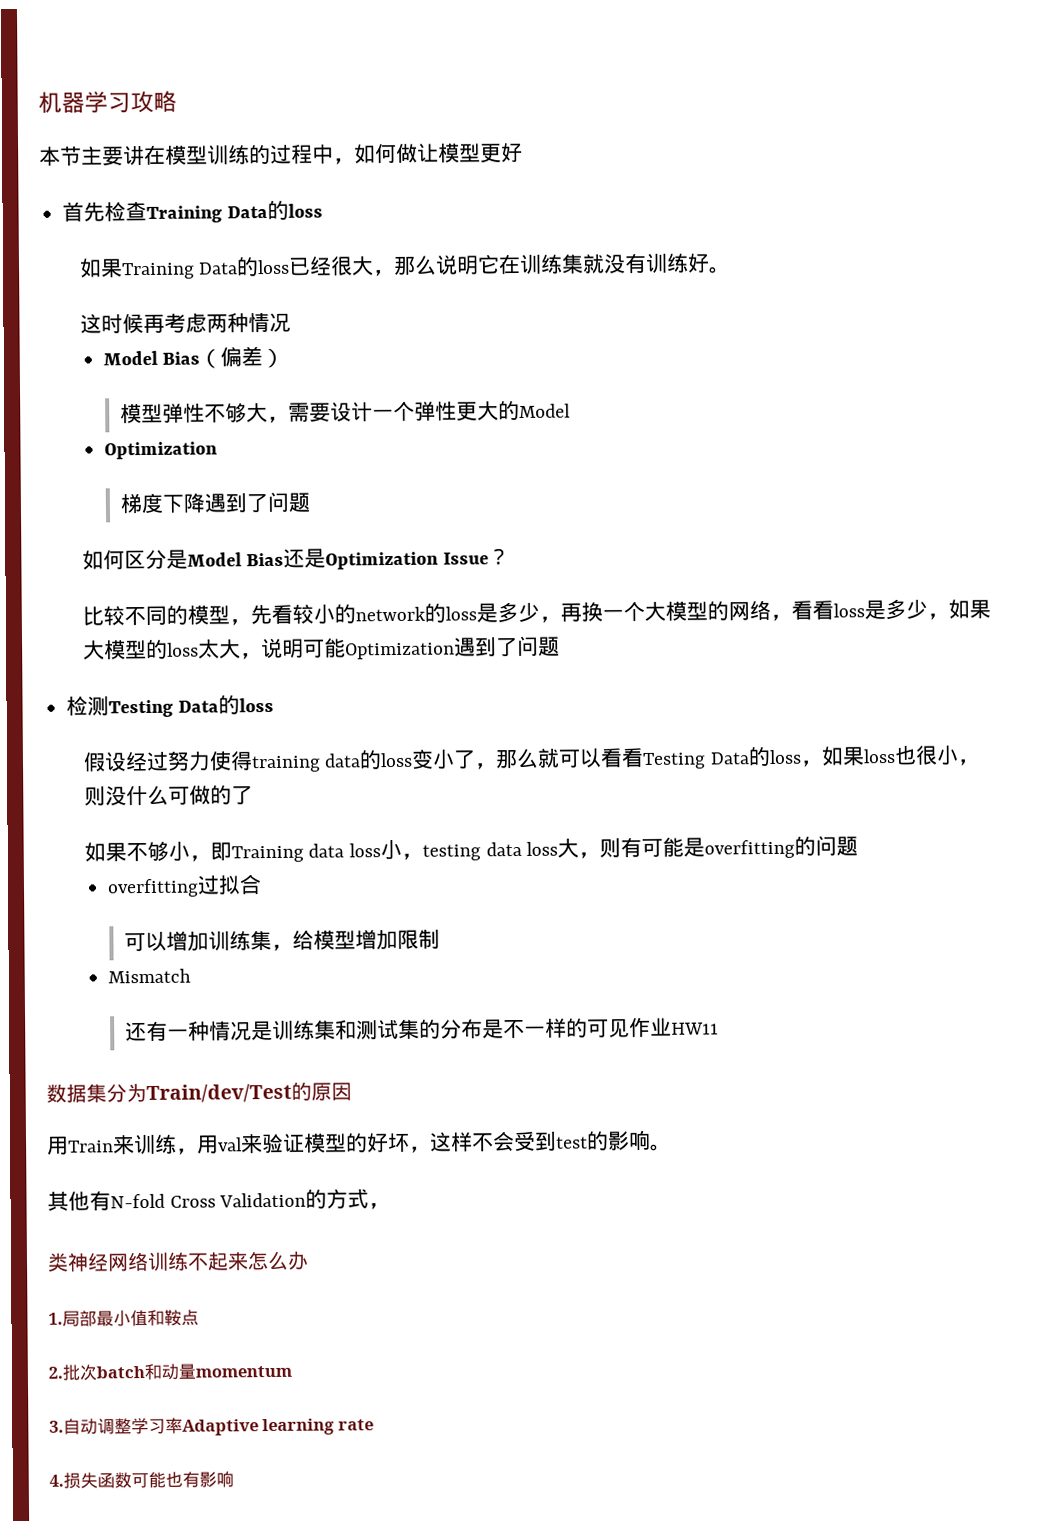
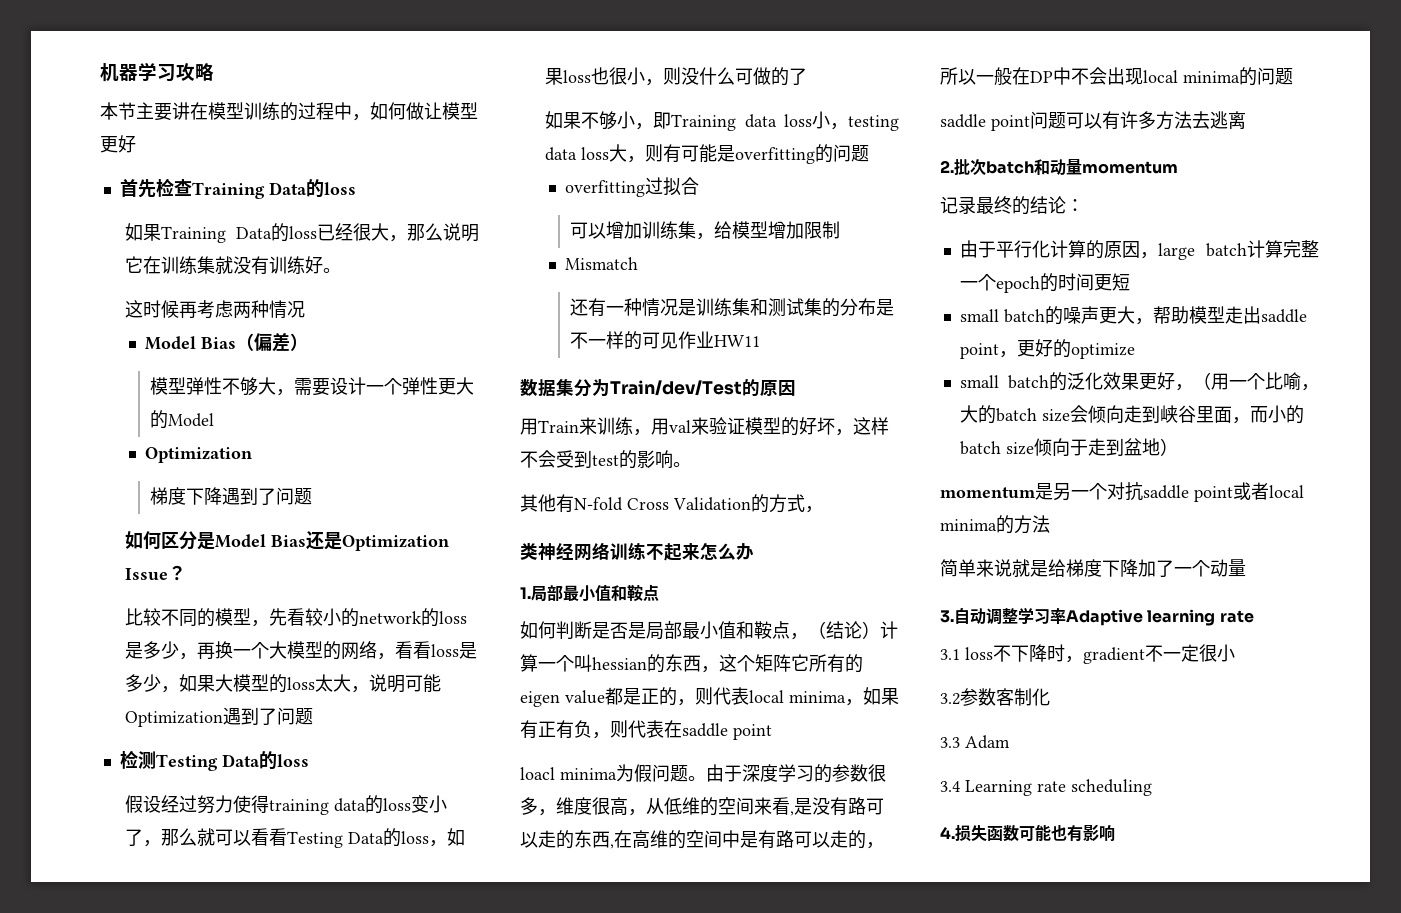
+ 如何判断是否是局部最小值和鞍点，（结论）计算一个叫hessian的东西，这个矩阵它所有的eigen value都是正的，则代表local minima，如果有正有负，则代表在saddle point
+ loacl minima为假问题。由于深度学习的参数很多，维度很高，从低维的空间来看,是没有路可以走的东西,在高维的空间中是有路可以走的，所以一般在DP中不会出现local minima的问题
+ saddle point问题可以有许多方法去逃离
+ 记录最终的结论：
+ 由于平行化计算的原因，large batch计算完整一个epoch的时间更短
+ small batch的噪声更大，帮助模型走出saddle point，更好的optimize
+ small batch的泛化效果更好，（用一个比喻，大的batch size会倾向走到峡谷里面，而小的batch size倾向于走到盆地）
+ momentum是另一个对抗saddle point或者local minima的方法
+ 简单来说就是给梯度下降加了一个动量
+ 3.1 loss不下降时，gradient不一定很小
+ 3.2参数客制化
+ 3.3 Adam
+ 3.4 Learning rate scheduling

